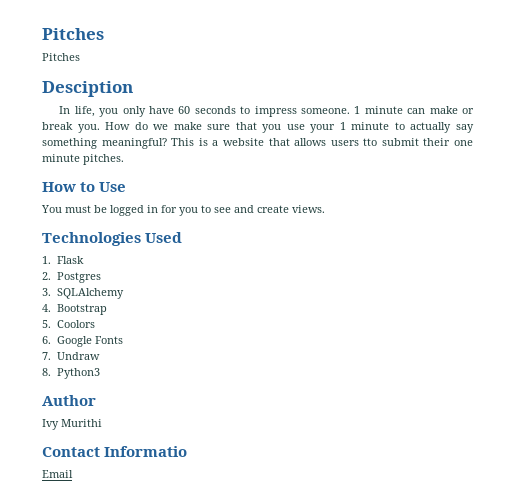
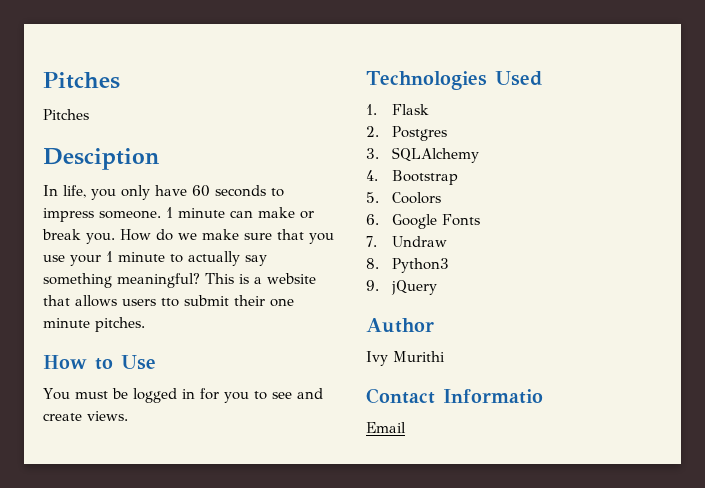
+ 9. jQuery

